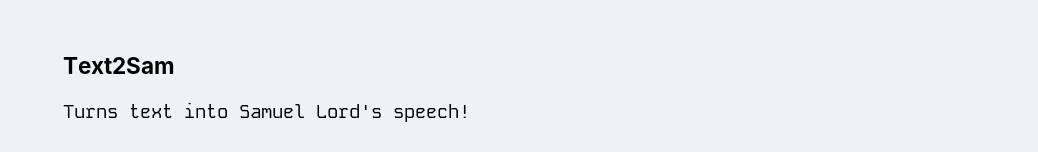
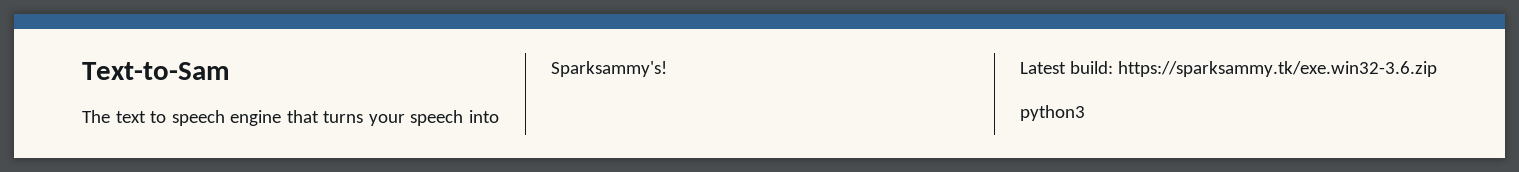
- Text2Sam
- Turns text into Samuel Lord's speech!
+ Text-to-Sam
+ The text to speech engine that turns your speech into Sparksammy's!
+ Latest build: https://sparksammy.tk/exe.win32-3.6.zip
+ python3

